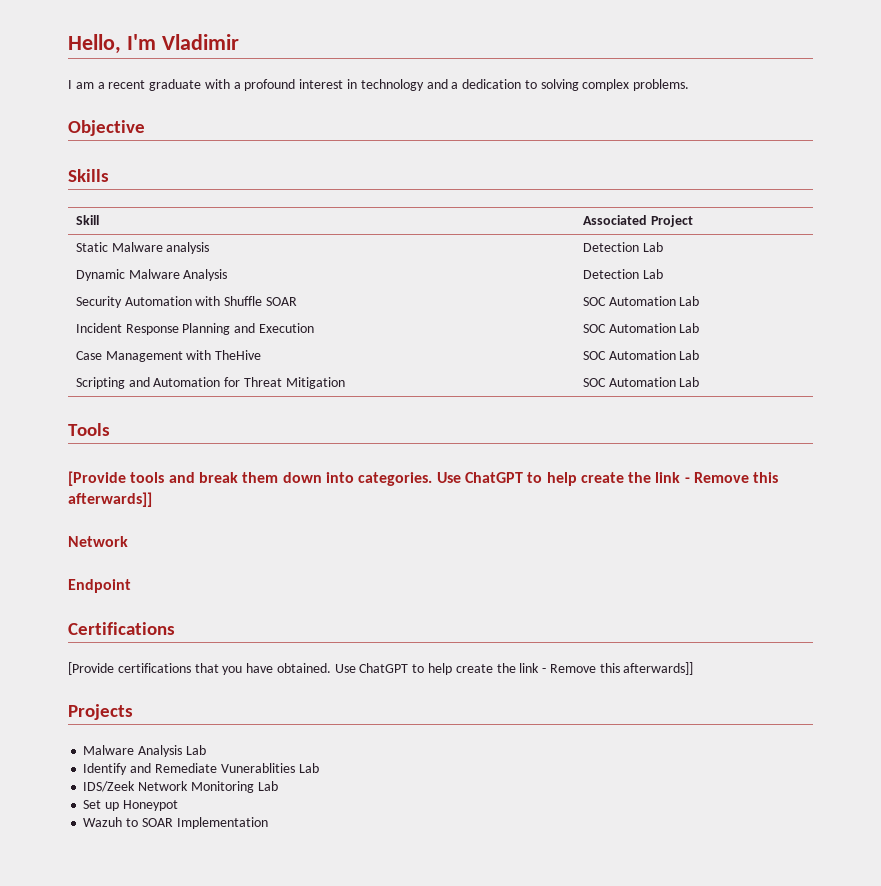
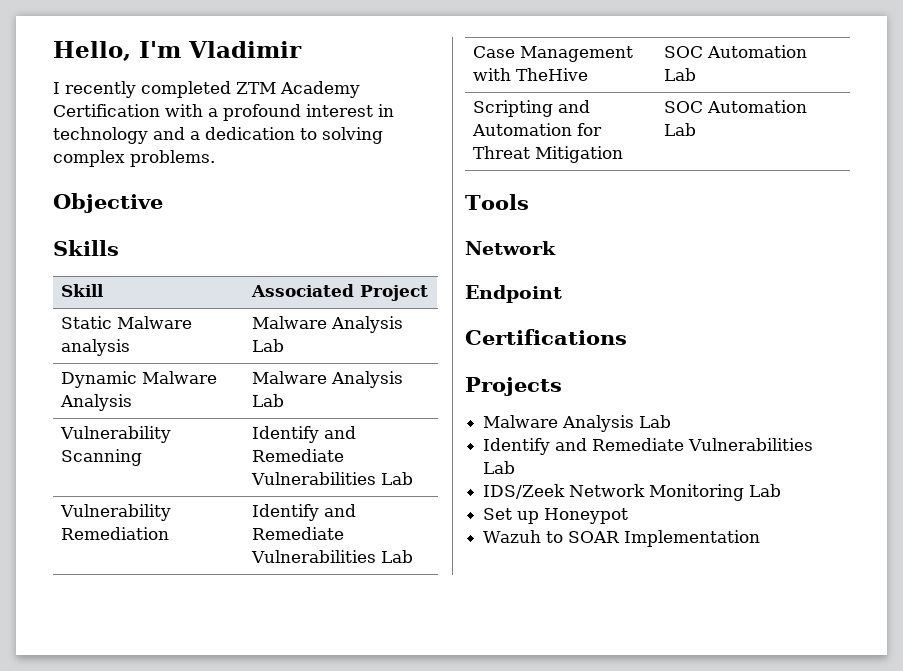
- I am a recent graduate with a profound interest in technology and a dedication to solving complex problems.
+ I recently completed ZTM Academy Certification with a profound interest in technology and a dedication to solving complex problems.
- Static Malware analysis | Detection Lab
+ Static Malware analysis | Malware Analysis Lab
- Dynamic Malware Analysis | Detection Lab
- Security Automation with Shuffle SOAR | SOC Automation Lab
- Incident Response Planning and Execution | SOC Automation Lab
+ Dynamic Malware Analysis | Malware Analysis Lab
+ Vulnerability Scanning | Identify and Remediate Vulnerabilities Lab
+ Vulnerability Remediation | Identify and Remediate Vulnerabilities Lab
  Tools
- [Provide tools and break them down into categories. Use ChatGPT to help create the link - Remove this afterwards]]
  Network
  Endpoint
  Certifications
- [Provide certifications that you have obtained. Use ChatGPT to help create the link - Remove this afterwards]]
  Projects
  Malware Analysis Lab
- Identify and Remediate Vunerablities Lab
+ Identify and Remediate Vulnerabilities Lab

